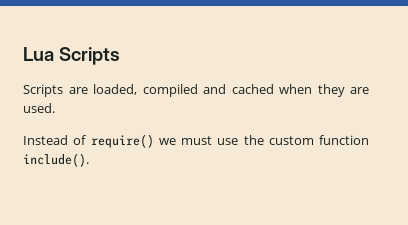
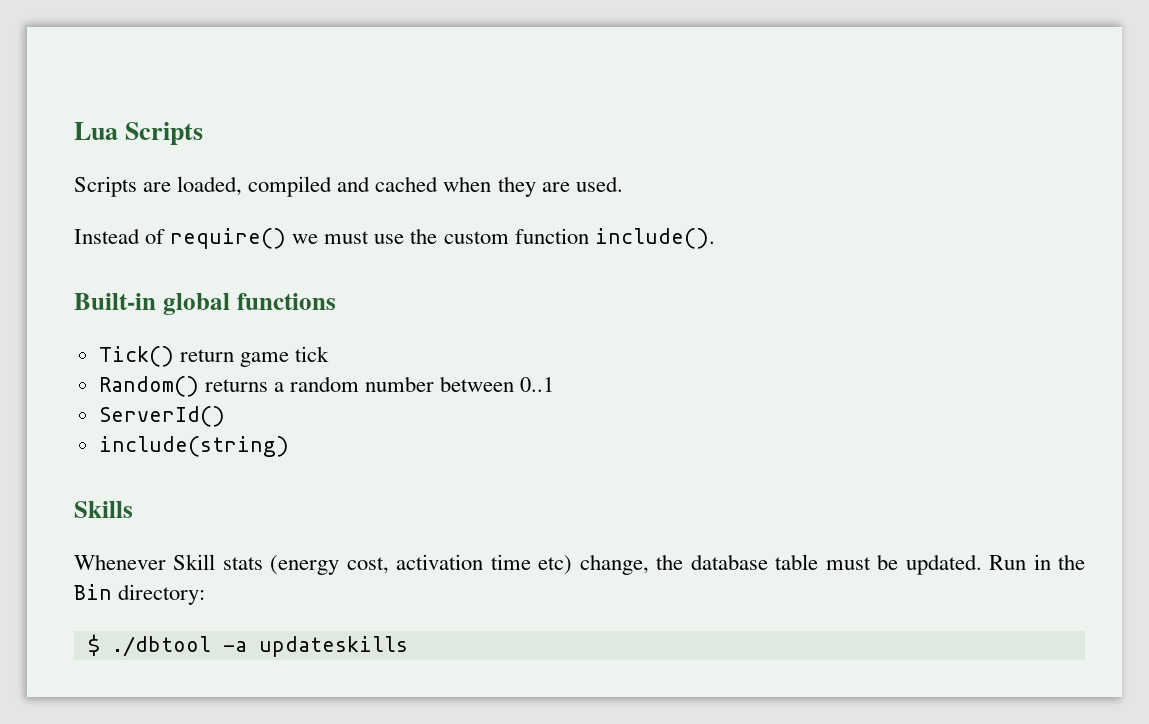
+ Built-in global functions
+ Tick() return game tick
+ Random() returns a random number between 0..1
+ ServerId()
+ include(string)
+ Skills
+ Whenever Skill stats (energy cost, activation time etc) change, the database table must be updated. Run in the Bin directory:
+ $ ./dbtool -a updateskills

